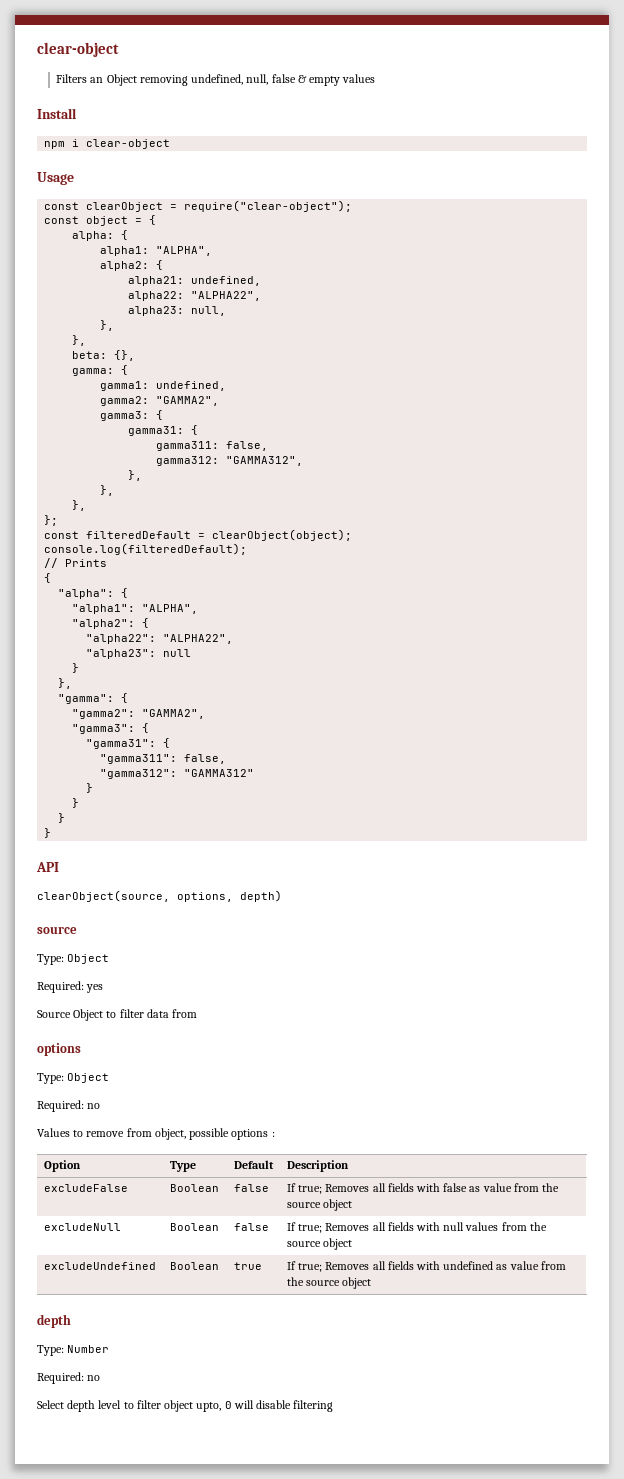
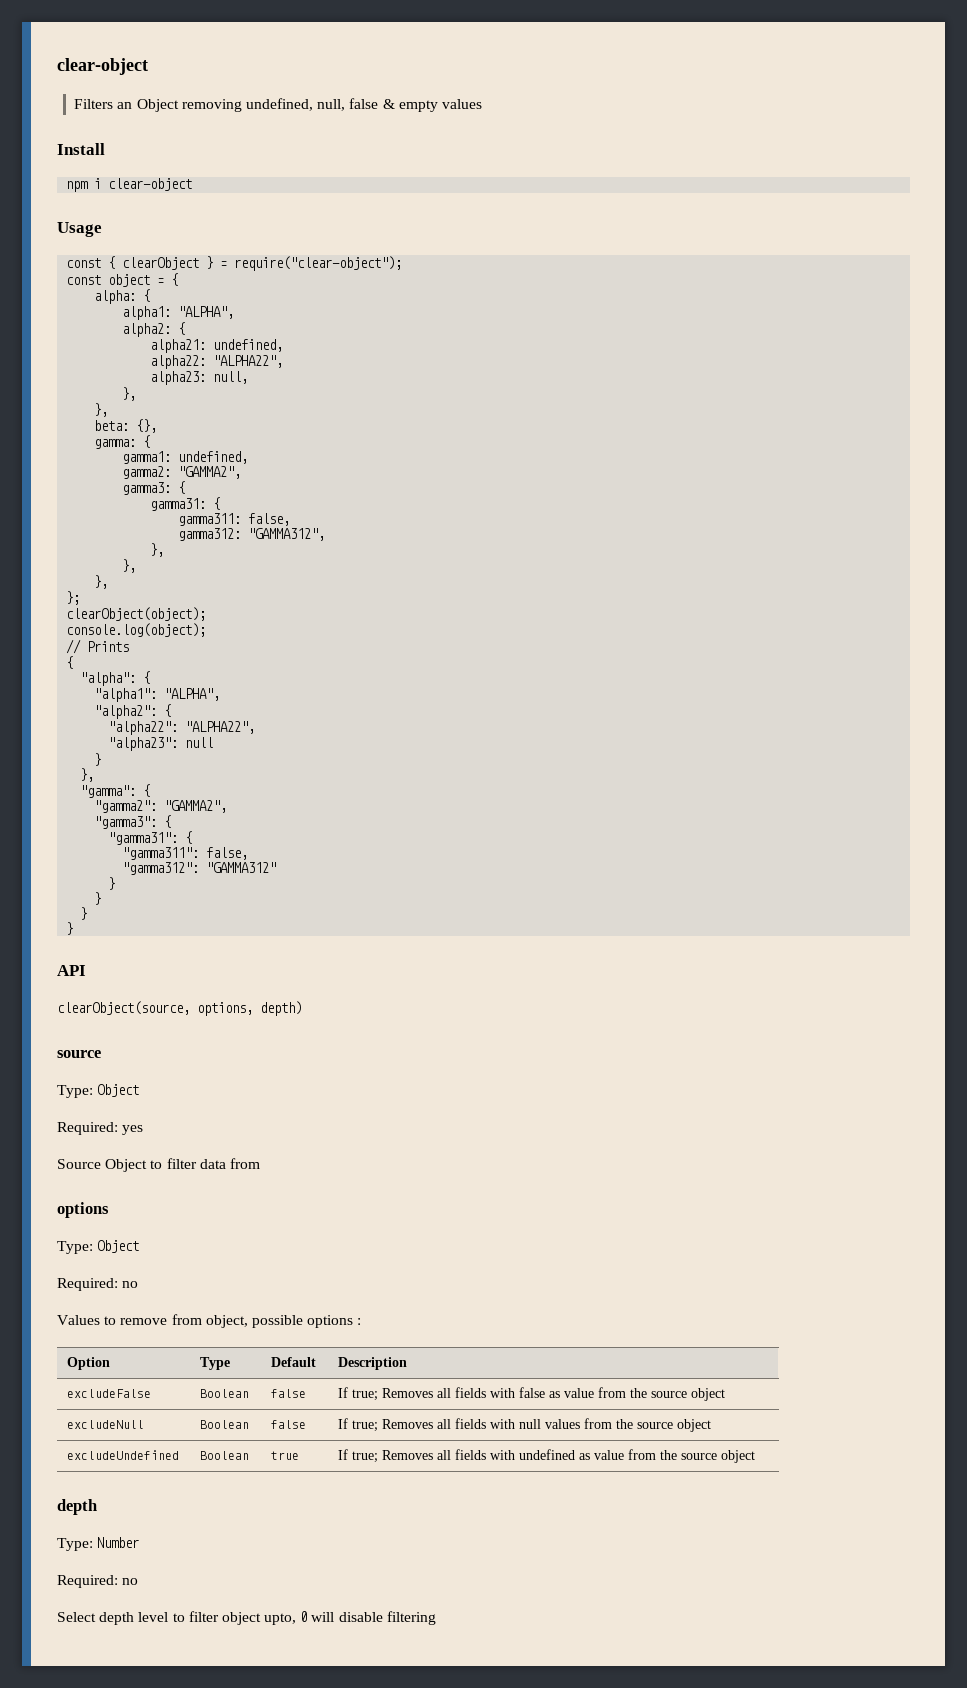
- const clearObject = require("clear-object");
+ const { clearObject } = require("clear-object");
- const filteredDefault = clearObject(object);
+ clearObject(object);
- console.log(filteredDefault);
+ console.log(object);

